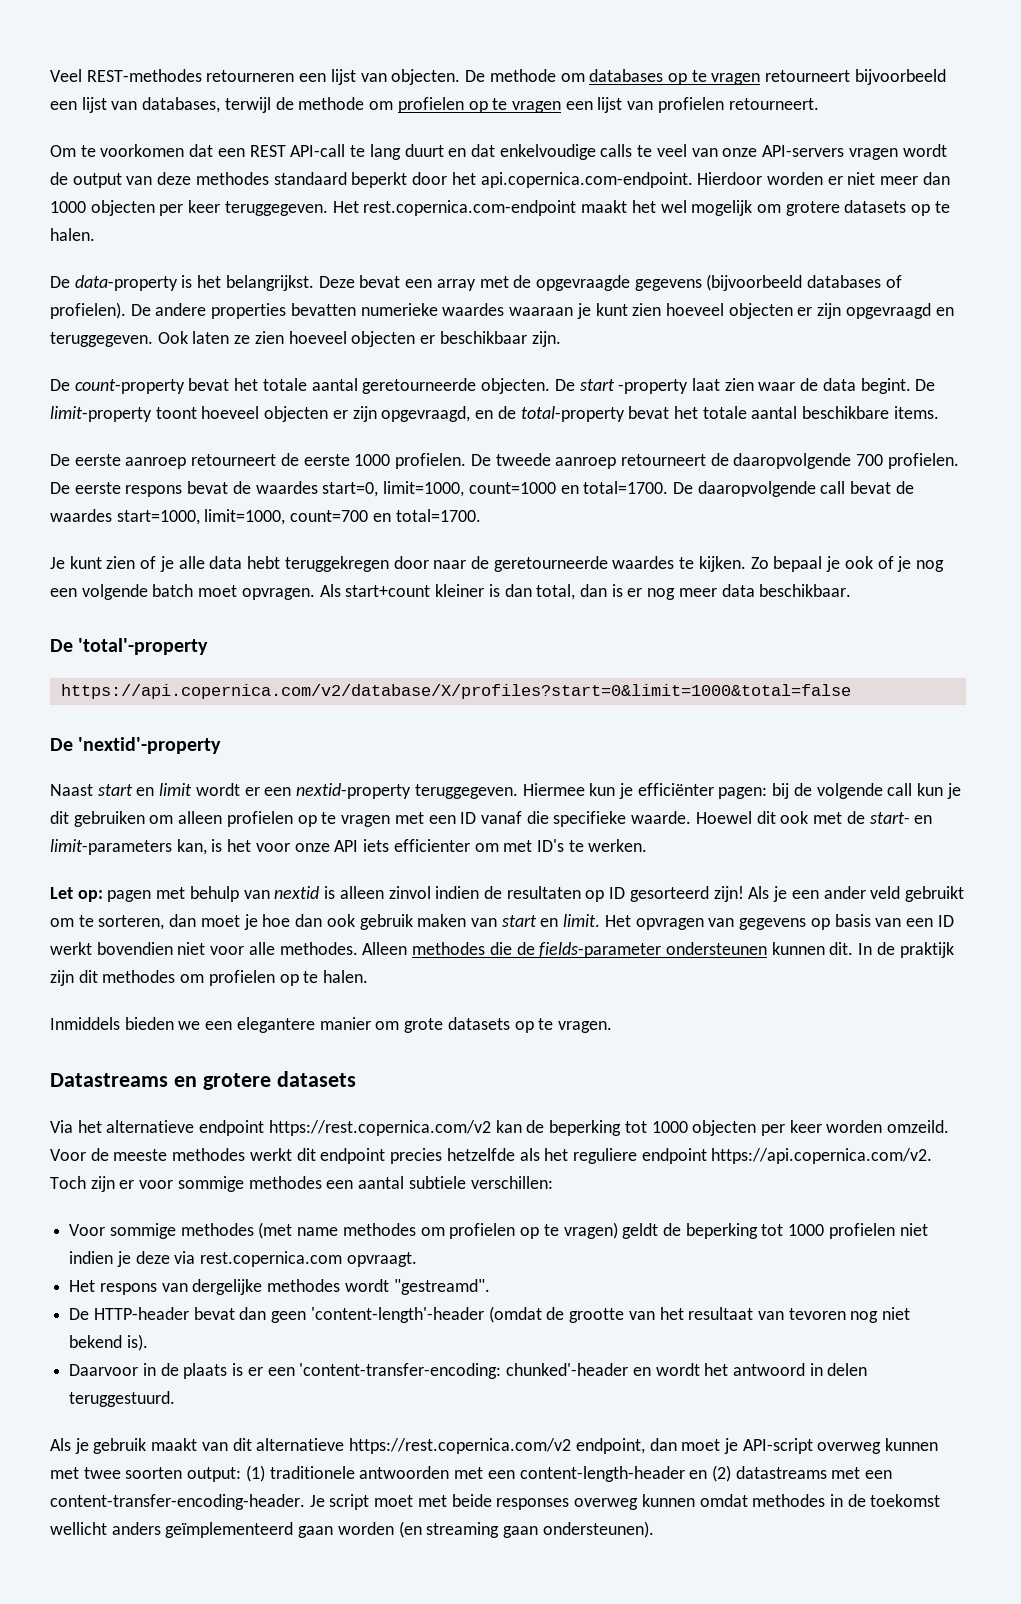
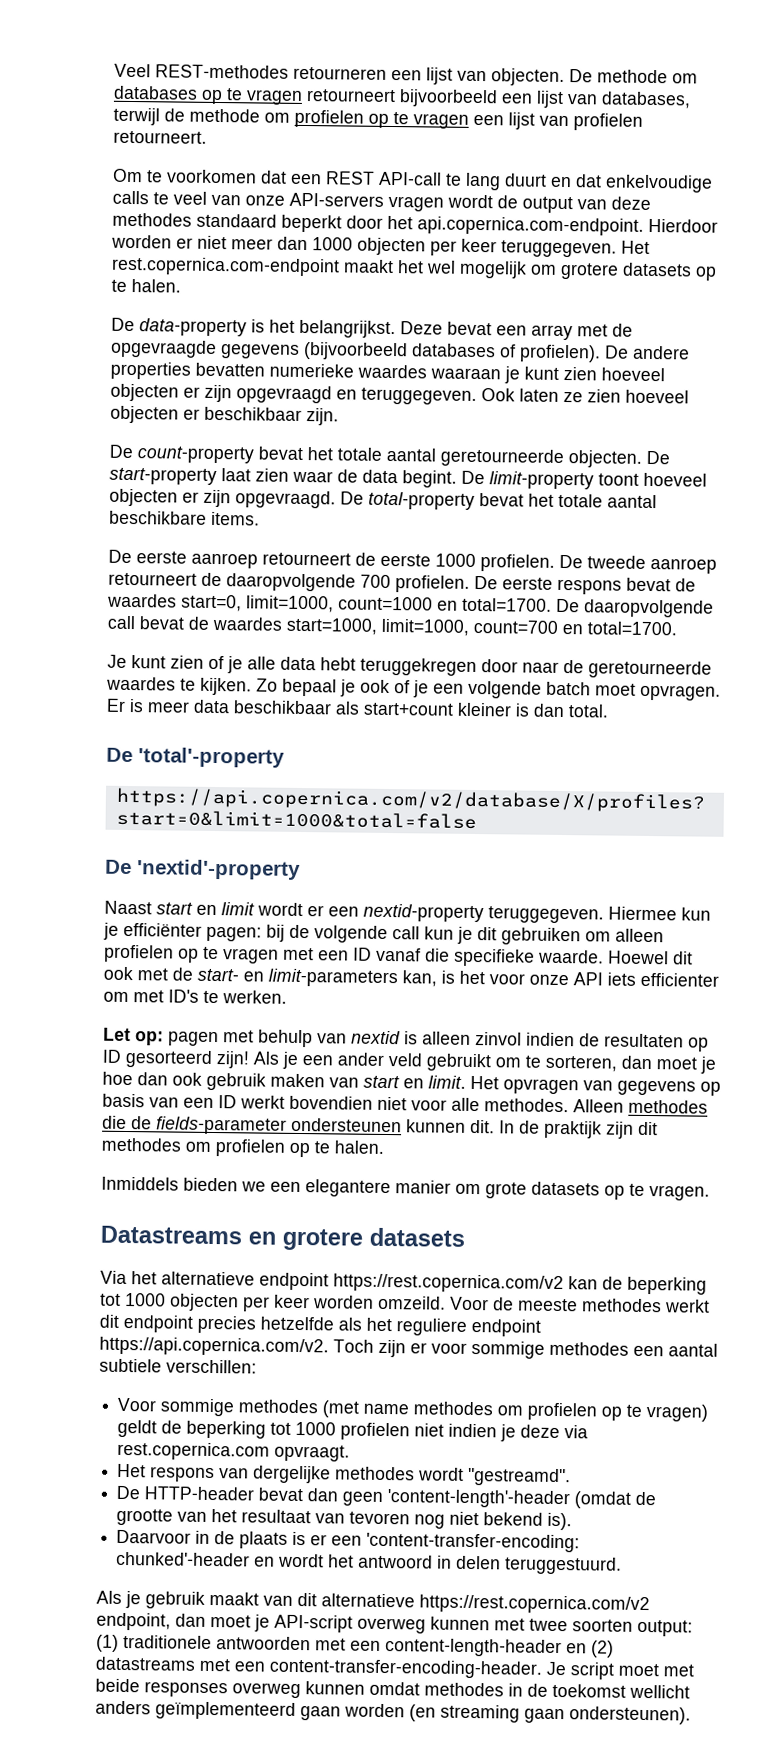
- De start -property laat zien waar de data begint.
+ De start-property laat zien waar de data begint.
- De limit-property toont hoeveel objecten er zijn opgevraagd, en de total-property bevat het totale aantal beschikbare items.
+ De limit-property toont hoeveel objecten er zijn opgevraagd. De total-property bevat het totale aantal beschikbare items.
- Zo bepaal je ook of je nog een volgende batch moet opvragen.
+ Zo bepaal je ook of je een volgende batch moet opvragen.
- Als start+count kleiner is dan total, dan is er nog meer data beschikbaar.
+ Er is meer data beschikbaar als start+count kleiner is dan total.

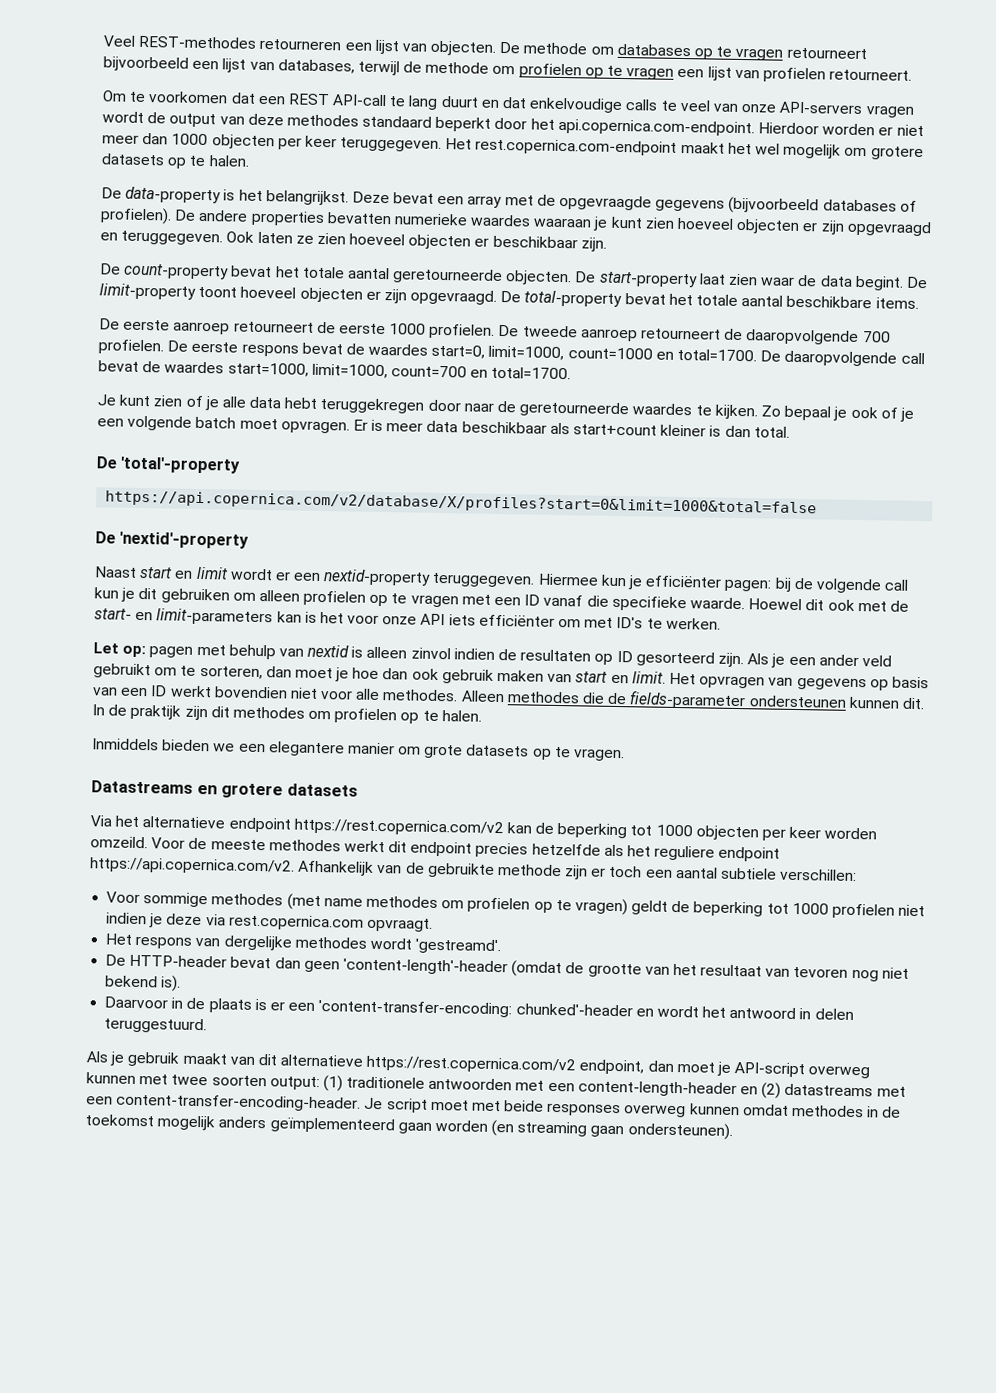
- Hoewel dit ook met de start- en limit-parameters kan, is het voor onze API iets efficienter om met ID's te werken.
+ Hoewel dit ook met de start- en limit-parameters kan is het voor onze API iets efficiënter om met ID's te werken.
- Let op: pagen met behulp van nextid is alleen zinvol indien de resultaten op ID gesorteerd zijn!
+ Let op: pagen met behulp van nextid is alleen zinvol indien de resultaten op ID gesorteerd zijn.
- Voor de meeste methodes werkt dit endpoint precies hetzelfde als het reguliere endpoint https://api.copernica.com/v2. Toch zijn er voor sommige methodes een aantal subtiele verschillen:
+ Voor de meeste methodes werkt dit endpoint precies hetzelfde als het reguliere endpoint https://api.copernica.com/v2. Afhankelijk van de gebruikte methode zijn er toch een aantal subtiele verschillen:
- Het respons van dergelijke methodes wordt "gestreamd".
+ Het respons van dergelijke methodes wordt 'gestreamd'.
- Je script moet met beide responses overweg kunnen omdat methodes in de toekomst wellicht anders geïmplementeerd gaan worden (en streaming gaan ondersteunen).
+ Je script moet met beide responses overweg kunnen omdat methodes in de toekomst mogelijk anders geïmplementeerd gaan worden (en streaming gaan ondersteunen).

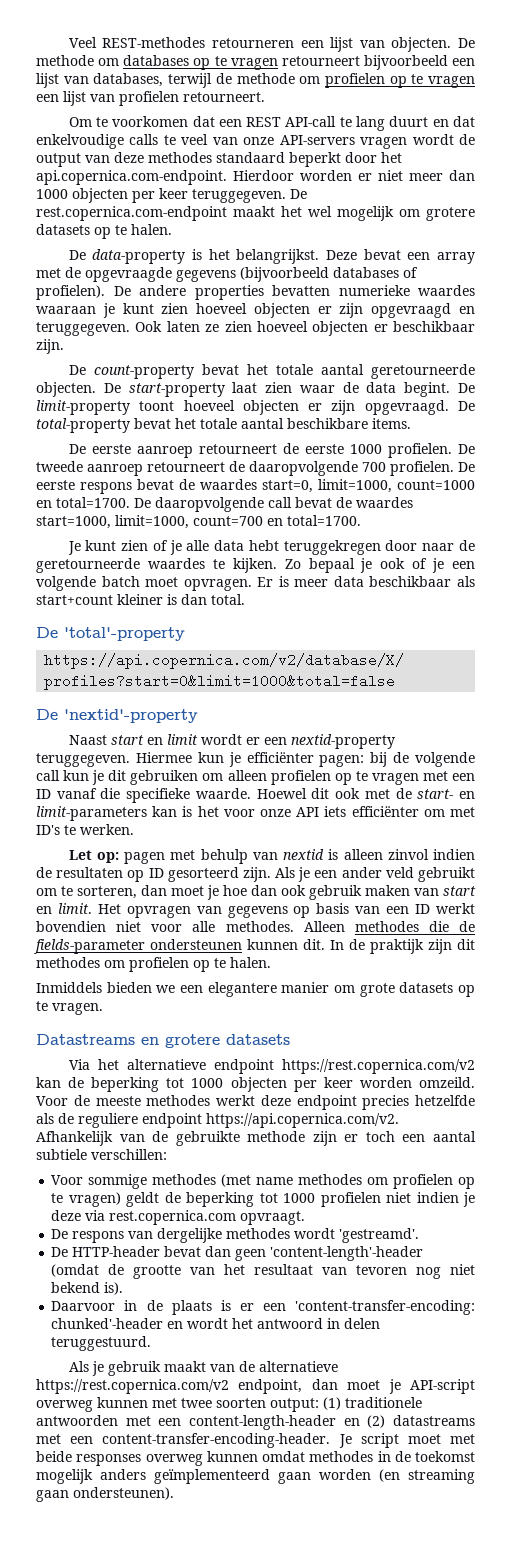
- Het rest.copernica.com-endpoint maakt het wel mogelijk om grotere datasets op te halen.
+ De rest.copernica.com-endpoint maakt het wel mogelijk om grotere datasets op te halen.
- Voor de meeste methodes werkt dit endpoint precies hetzelfde als het reguliere endpoint https://api.copernica.com/v2. Afhankelijk van de gebruikte methode zijn er toch een aantal subtiele verschillen:
+ Voor de meeste methodes werkt deze endpoint precies hetzelfde als de reguliere endpoint https://api.copernica.com/v2. Afhankelijk van de gebruikte methode zijn er toch een aantal subtiele verschillen:
- Het respons van dergelijke methodes wordt 'gestreamd'.
+ De respons van dergelijke methodes wordt 'gestreamd'.
- Als je gebruik maakt van dit alternatieve https://rest.copernica.com/v2 endpoint, dan moet je API-script overweg kunnen met twee soorten output: (1) traditionele antwoorden met een content-length-header en (2) datastreams met een content-transfer-encoding-header.
+ Als je gebruik maakt van de alternatieve https://rest.copernica.com/v2 endpoint, dan moet je API-script overweg kunnen met twee soorten output: (1) traditionele antwoorden met een content-length-header en (2) datastreams met een content-transfer-encoding-header.

